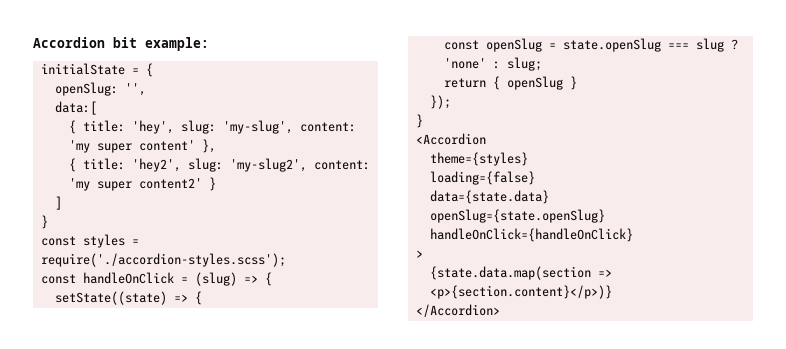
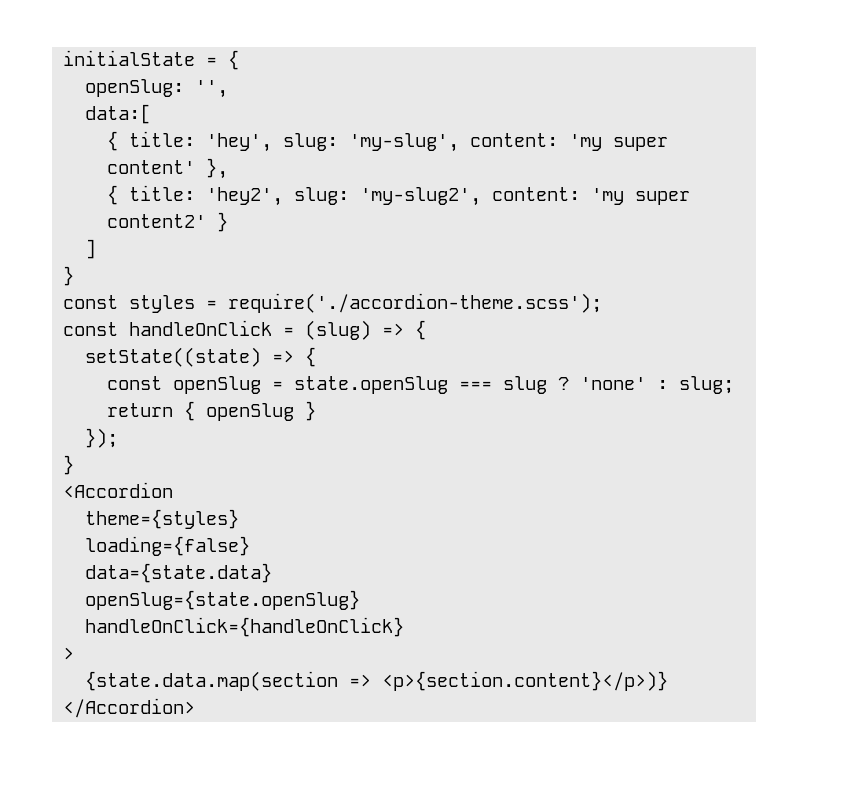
- Accordion bit example:
- const styles = require('./accordion-styles.scss');
+ const styles = require('./accordion-theme.scss');

